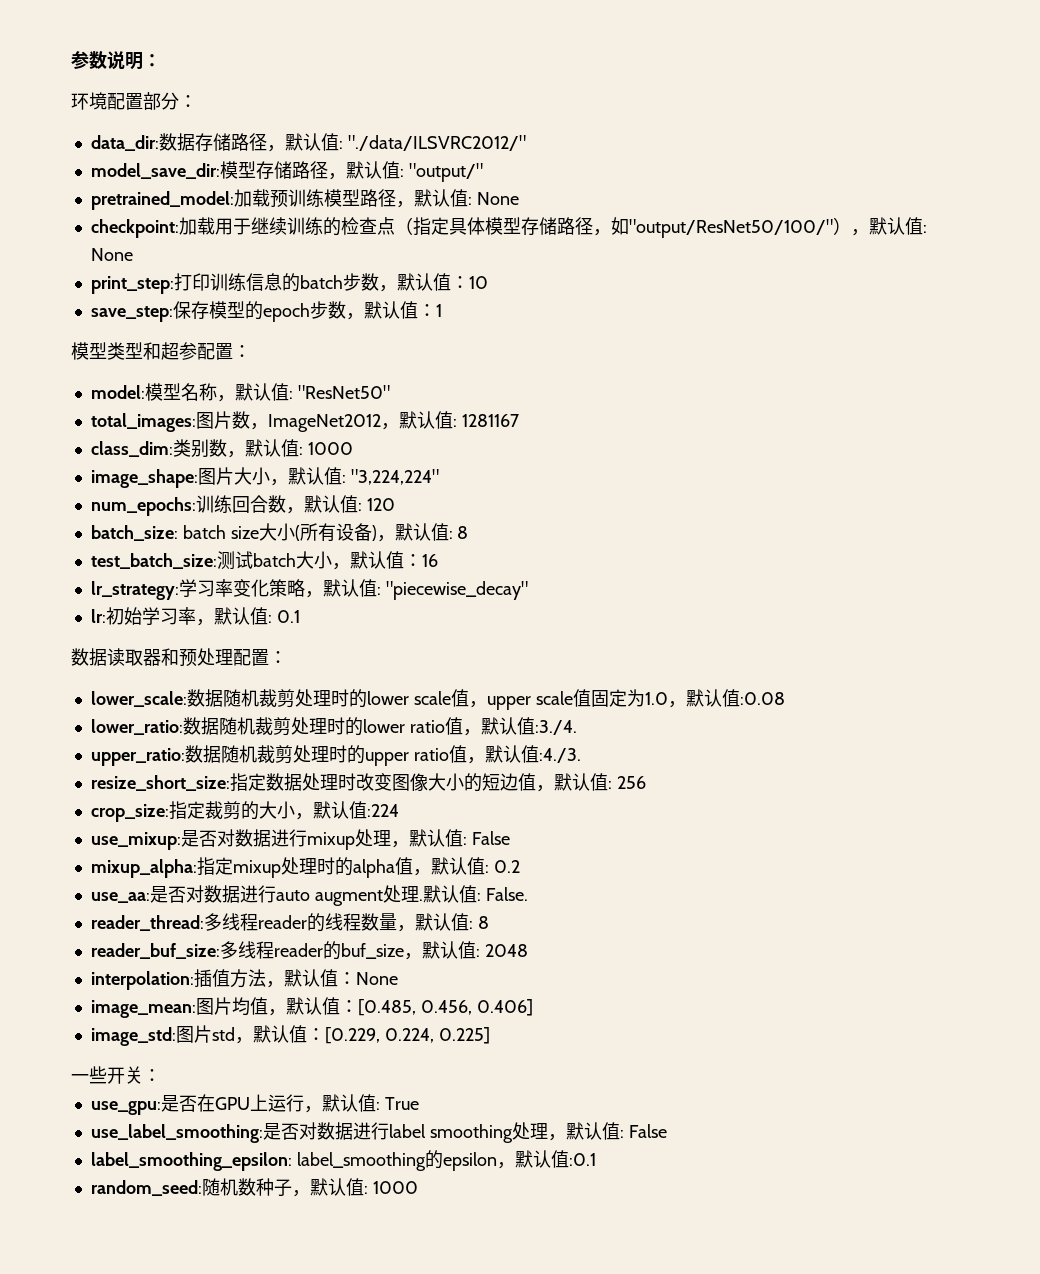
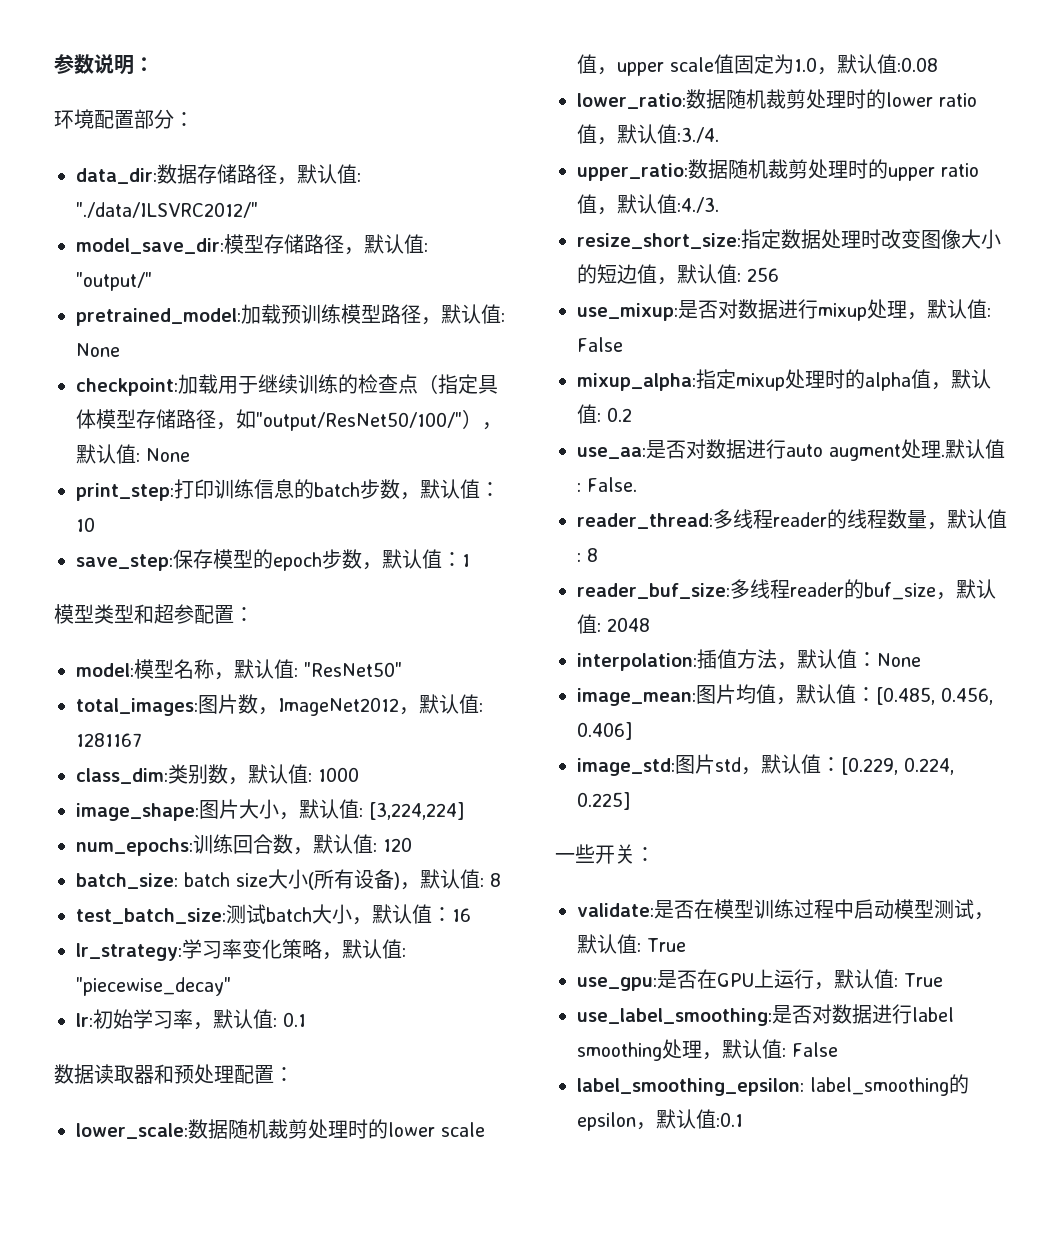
- image_shape:图片大小，默认值: "3,224,224"
+ image_shape:图片大小，默认值: [3,224,224]
- crop_size:指定裁剪的大小，默认值:224
+ validate:是否在模型训练过程中启动模型测试，默认值: True
- random_seed:随机数种子，默认值: 1000

